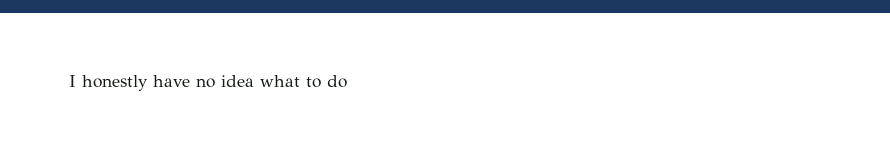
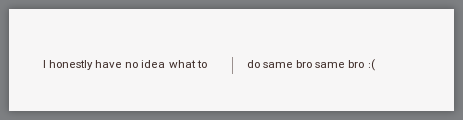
- I honestly have no idea what to do
+ I honestly have no idea what to do same bro same bro :(

